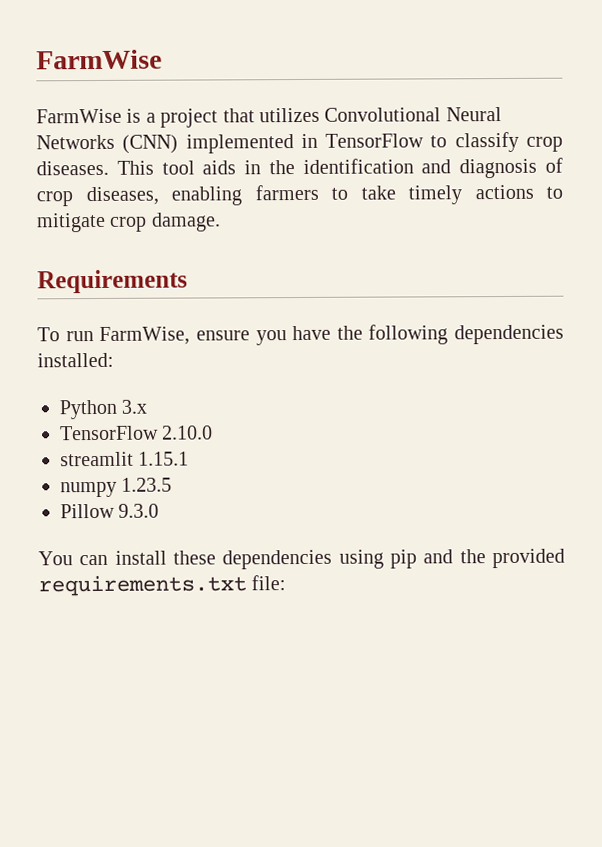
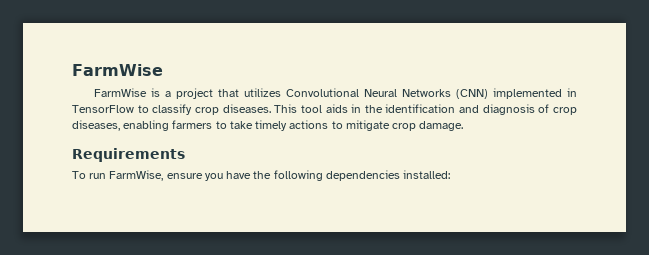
- Python 3.x
- TensorFlow 2.10.0
- streamlit 1.15.1
- numpy 1.23.5
- Pillow 9.3.0
- You can install these dependencies using pip and the provided requirements.txt file:

